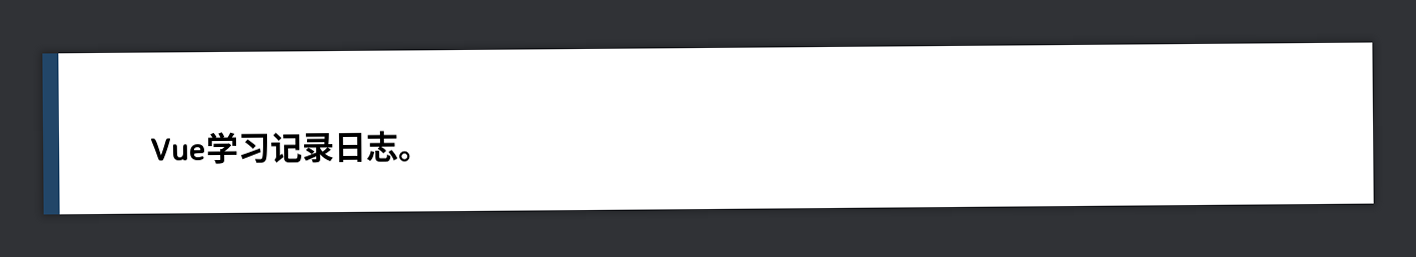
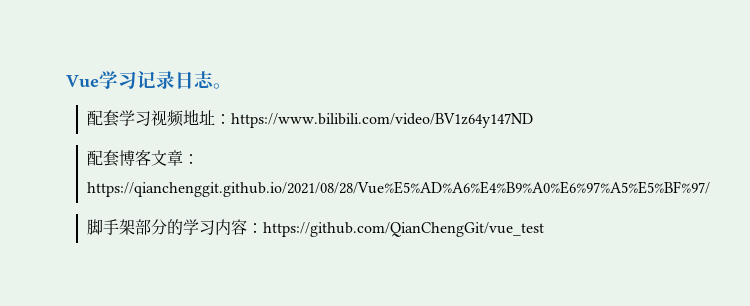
+ 配套学习视频地址：https://www.bilibili.com/video/BV1z64y147ND
+ 配套博客文章：https://qianchenggit.github.io/2021/08/28/Vue%E5%AD%A6%E4%B9%A0%E6%97%A5%E5%BF%97/
+ 脚手架部分的学习内容：https://github.com/QianChengGit/vue_test

